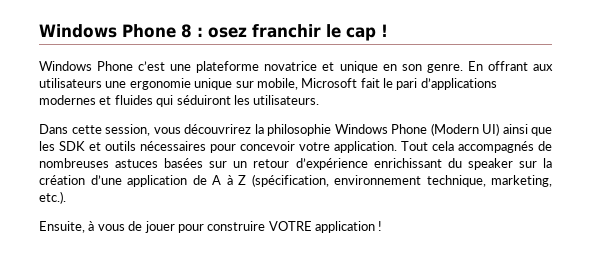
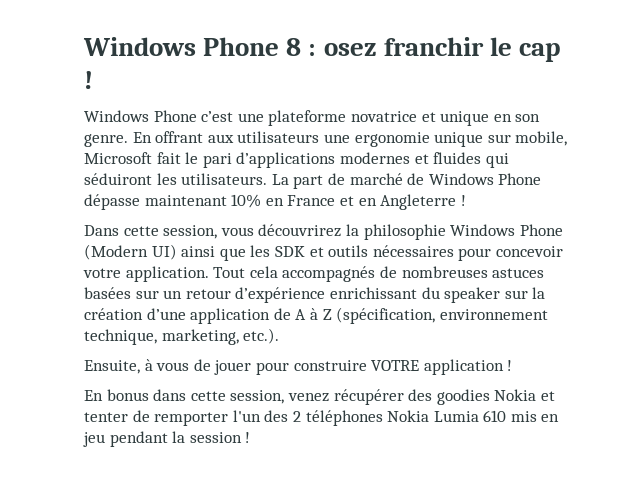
+ La part de marché de Windows Phone dépasse maintenant 10% en France et en Angleterre !
+ En bonus dans cette session, venez récupérer des goodies Nokia et tenter de remporter l'un des 2 téléphones Nokia Lumia 610 mis en jeu pendant la session !

